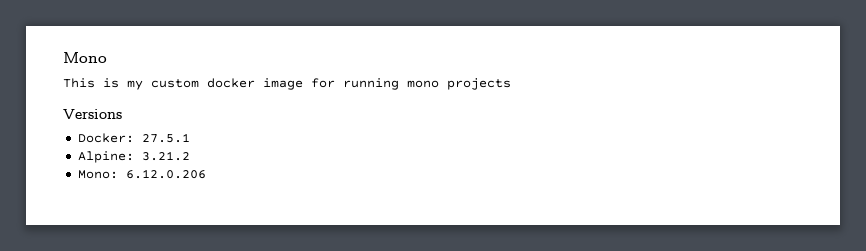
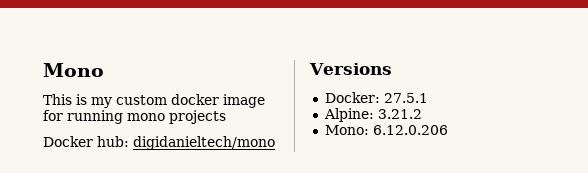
+ Docker hub: digidanieltech/mono

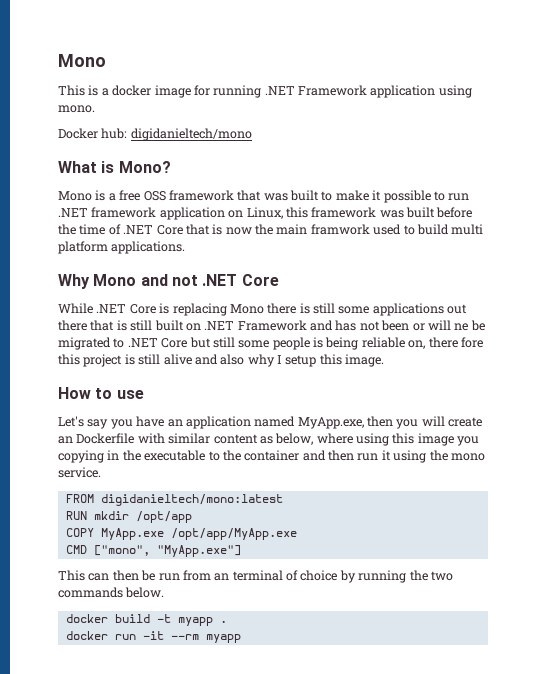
- This is my custom docker image for running mono projects
+ This is a docker image for running .NET Framework application using mono.
  Docker hub: digidanieltech/mono
- Versions
- Docker: 27.5.1
- Alpine: 3.21.2
- Mono: 6.12.0.206
+ What is Mono?
+ Mono is a free OSS framework that was built to make it possible to run .NET framework application on Linux, this framework was built before the time of .NET Core that is now the main framwork used to build multi platform applications.
+ Why Mono and not .NET Core
+ While .NET Core is replacing Mono there is still some applications out there that is still built on .NET Framework and has not been or will ne be migrated to .NET Core but still some people is being reliable on, there fore this project is still alive and also why I setup this image.
+ How to use
+ Let's say you have an application named MyApp.exe, then you will create an Dockerfile with similar content as below, where using this image you copying in the executable to the container and then run it using the mono service.
+ FROM digidanieltech/mono:latest
+ RUN mkdir /opt/app
+ COPY MyApp.exe /opt/app/MyApp.exe
+ CMD ["mono", "MyApp.exe"]
+ This can then be run from an terminal of choice by running the two commands below.
+ docker build -t myapp .
+ docker run -it --rm myapp

